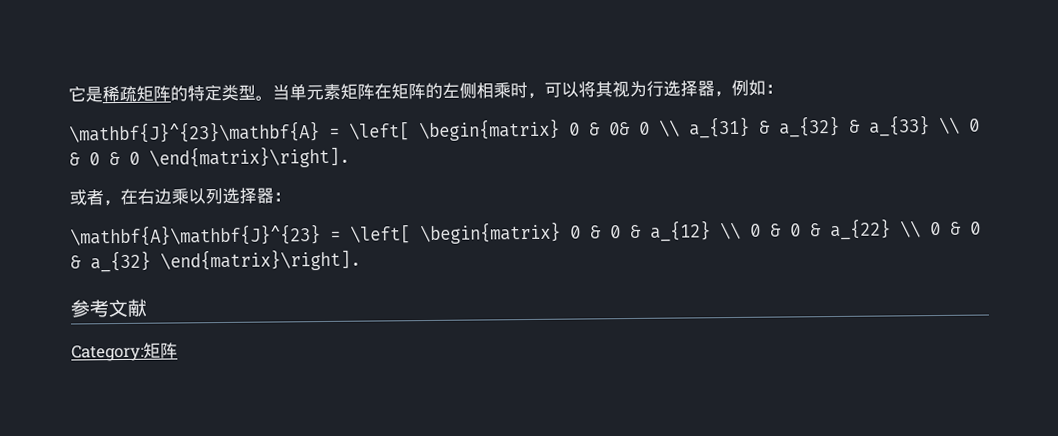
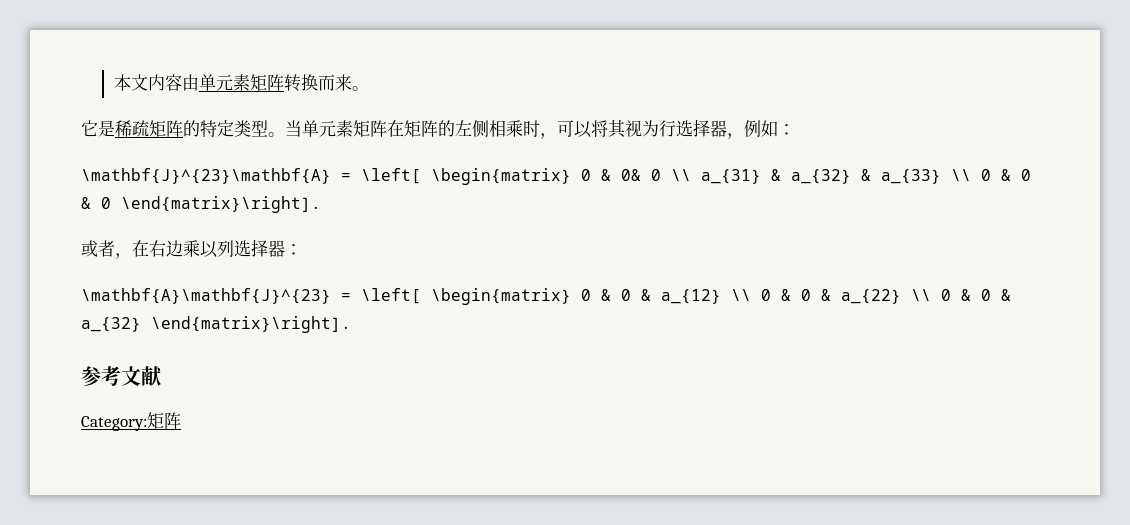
+ 本文内容由单元素矩阵转换而来。

